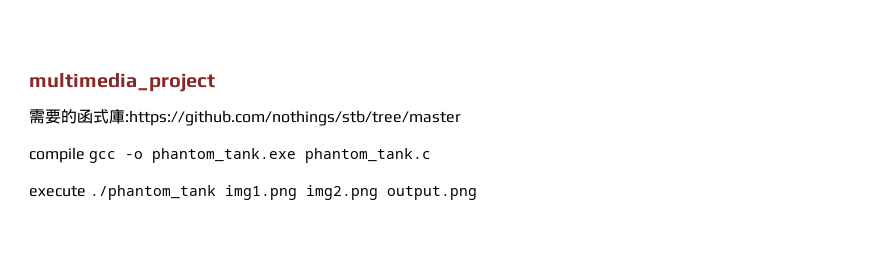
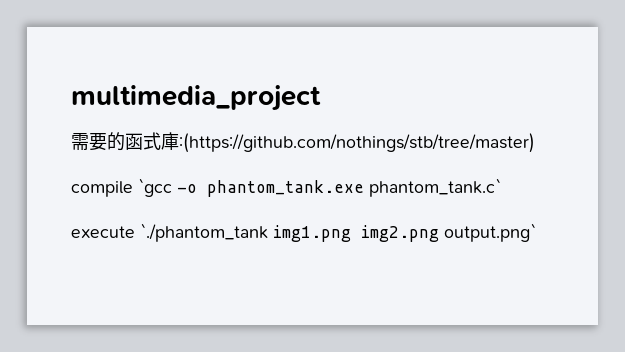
- 需要的函式庫:https://github.com/nothings/stb/tree/master
+ 需要的函式庫:(https://github.com/nothings/stb/tree/master)
- compile gcc -o phantom_tank.exe phantom_tank.c
+ compile `gcc -o phantom_tank.exe phantom_tank.c`
- execute ./phantom_tank img1.png img2.png output.png
+ execute `./phantom_tank img1.png img2.png output.png`

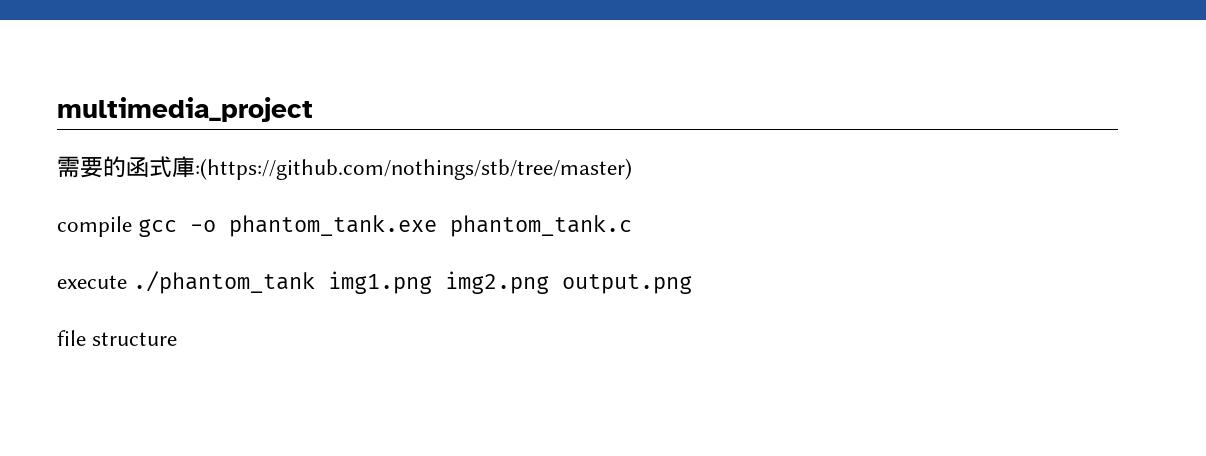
- compile `gcc -o phantom_tank.exe phantom_tank.c`
+ compile gcc -o phantom_tank.exe phantom_tank.c
- execute `./phantom_tank img1.png img2.png output.png`
+ execute ./phantom_tank img1.png img2.png output.png
+ file structure

